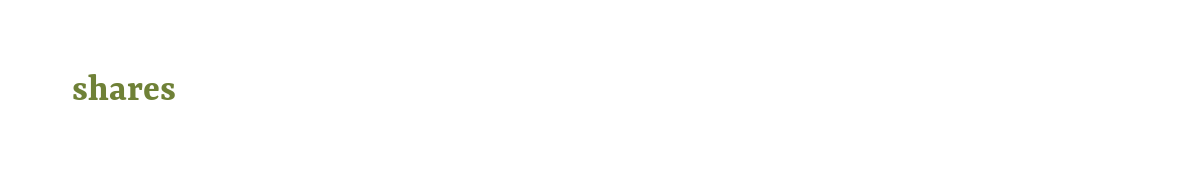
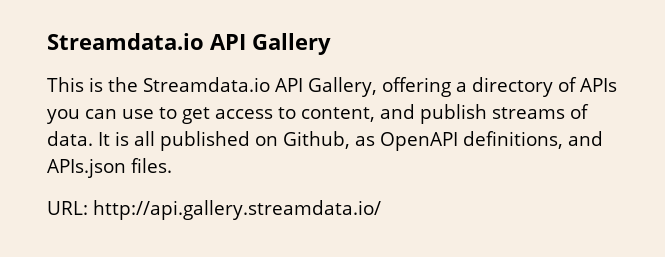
- shares
+ Streamdata.io API Gallery
+ This is the Streamdata.io API Gallery, offering a directory of APIs you can use to get access to content, and publish streams of data. It is all published on Github, as OpenAPI definitions, and APIs.json files.
+ URL: http://api.gallery.streamdata.io/

